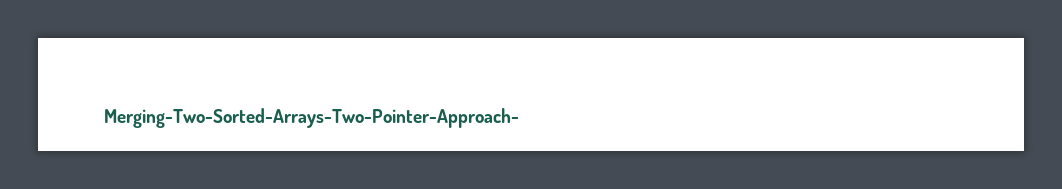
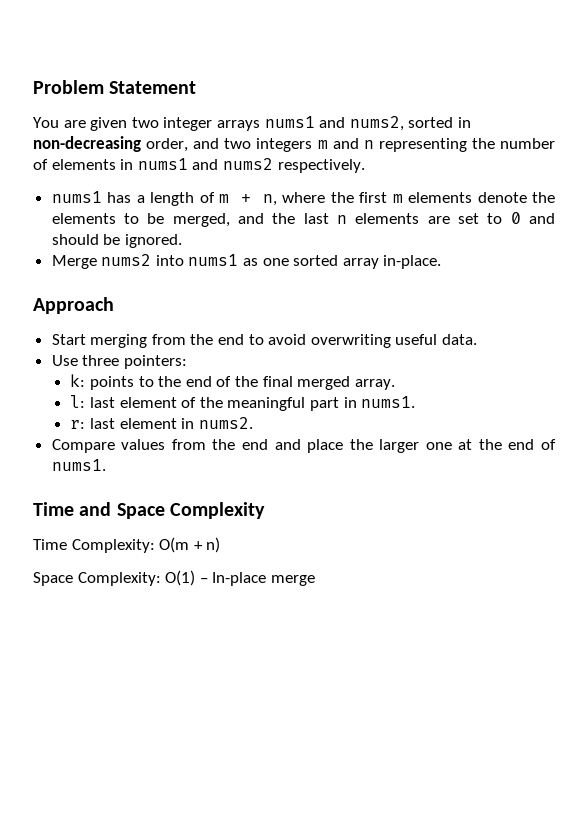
- Merging-Two-Sorted-Arrays-Two-Pointer-Approach-
+ Problem Statement
+ You are given two integer arrays nums1 and nums2, sorted in non-decreasing order, and two integers m and n representing the number of elements in nums1 and nums2 respectively.
+ nums1 has a length of m + n, where the first m elements denote the elements to be merged, and the last n elements are set to 0 and should be ignored.
+ Merge nums2 into nums1 as one sorted array in-place.
+ Approach
+ Start merging from the end to avoid overwriting useful data.
+ Use three pointers:
+ k: points to the end of the final merged array.
+ l: last element of the meaningful part in nums1.
+ r: last element in nums2.
+ Compare values from the end and place the larger one at the end of nums1.
+ Time and Space Complexity
+ Time Complexity: O(m + n)
+ Space Complexity: O(1) – In-place merge

